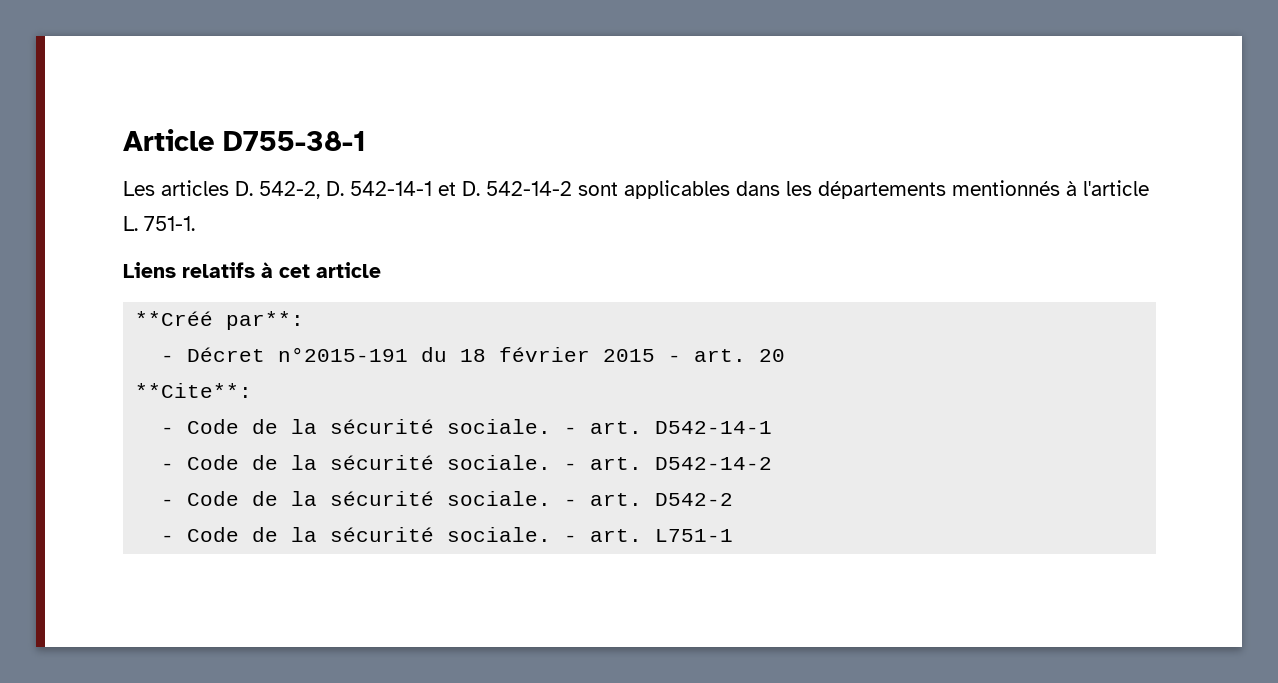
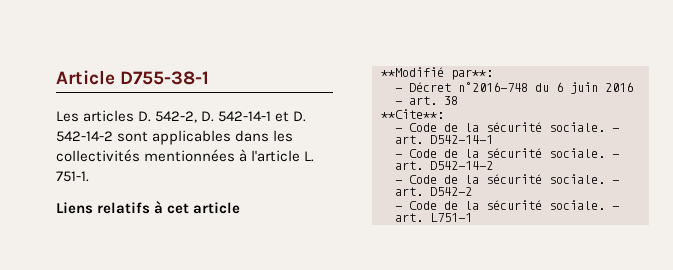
- Les articles D. 542-2, D. 542-14-1 et D. 542-14-2 sont applicables dans les départements mentionnés à l'article L. 751-1.
+ Les articles D. 542-2, D. 542-14-1 et D. 542-14-2 sont applicables dans les collectivités mentionnées à l'article L. 751-1.
- **Créé par**:
+ **Modifié par**:
- - Décret n°2015-191 du 18 février 2015 - art. 20
+ - Décret n°2016-748 du 6 juin 2016 - art. 38

